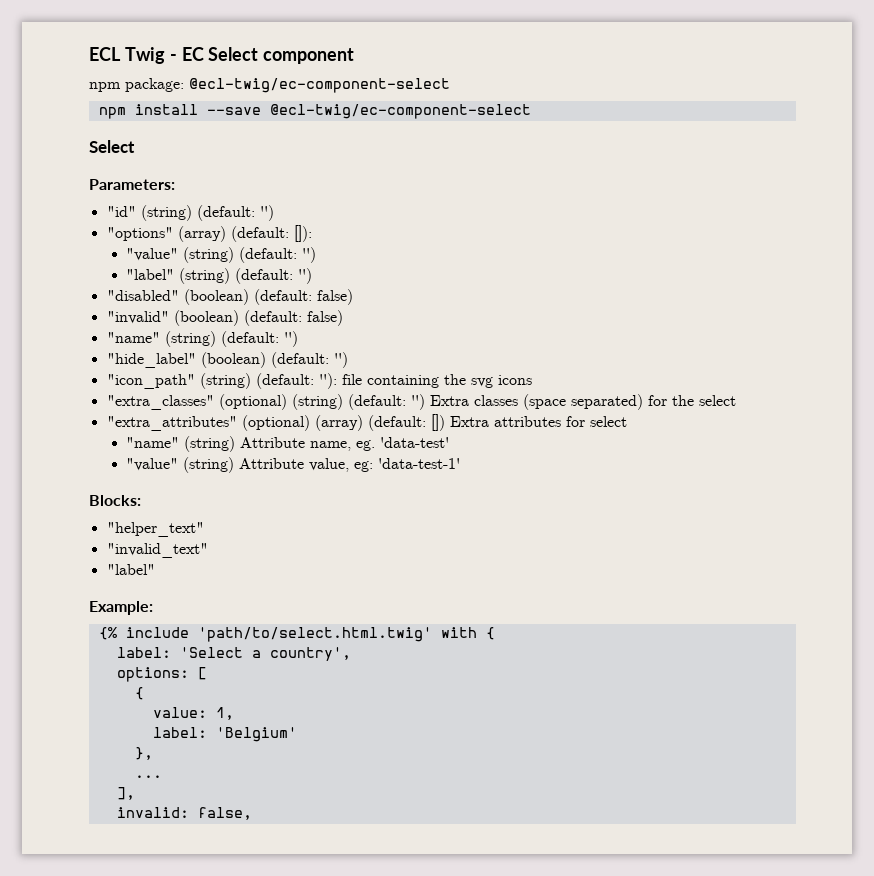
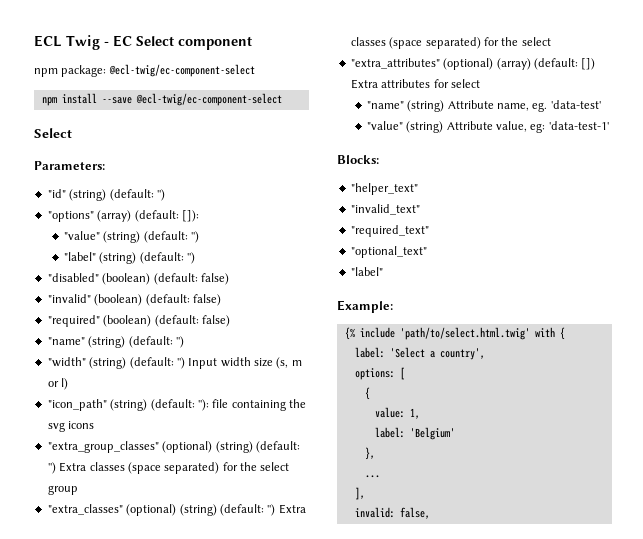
+ "required" (boolean) (default: false)
- "hide_label" (boolean) (default: '')
+ "width" (string) (default: '') Input width size (s, m or l)
+ "extra_group_classes" (optional) (string) (default: '') Extra classes (space separated) for the select group
+ "required_text"
+ "optional_text"

